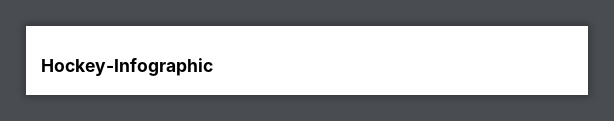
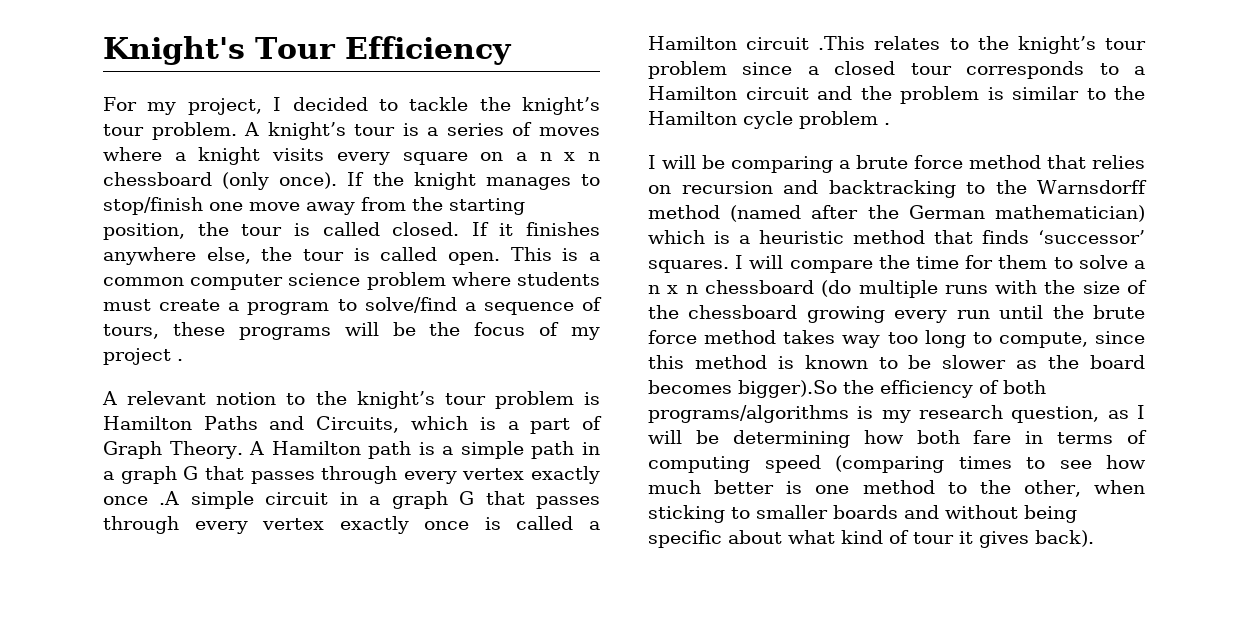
- Hockey-Infographic
+ Knight's Tour Efficiency
+ For my project, I decided to tackle the knight’s tour problem. A knight’s tour is a series of moves where a knight visits every square on a n x n chessboard (only once). If the knight manages to stop/finish one move away from the starting position, the tour is called closed. If it finishes anywhere else, the tour is called open. This is a common computer science problem where students must create a program to solve/find a sequence of tours, these programs will be the focus of my project .
+ A relevant notion to the knight’s tour problem is Hamilton Paths and Circuits, which is a part of Graph Theory. A Hamilton path is a simple path in a graph G that passes through every vertex exactly once .A simple circuit in a graph G that passes through every vertex exactly once is called a Hamilton circuit .This relates to the knight’s tour problem since a closed tour corresponds to a Hamilton circuit and the problem is similar to the Hamilton cycle problem .
+ I will be comparing a brute force method that relies on recursion and backtracking to the Warnsdorff method (named after the German mathematician) which is a heuristic method that finds ‘successor’ squares. I will compare the time for them to solve a n x n chessboard (do multiple runs with the size of the chessboard growing every run until the brute force method takes way too long to compute, since this method is known to be slower as the board becomes bigger).So the efficiency of both programs/algorithms is my research question, as I will be determining how both fare in terms of computing speed (comparing times to see how much better is one method to the other, when sticking to smaller boards and without being specific about what kind of tour it gives back).

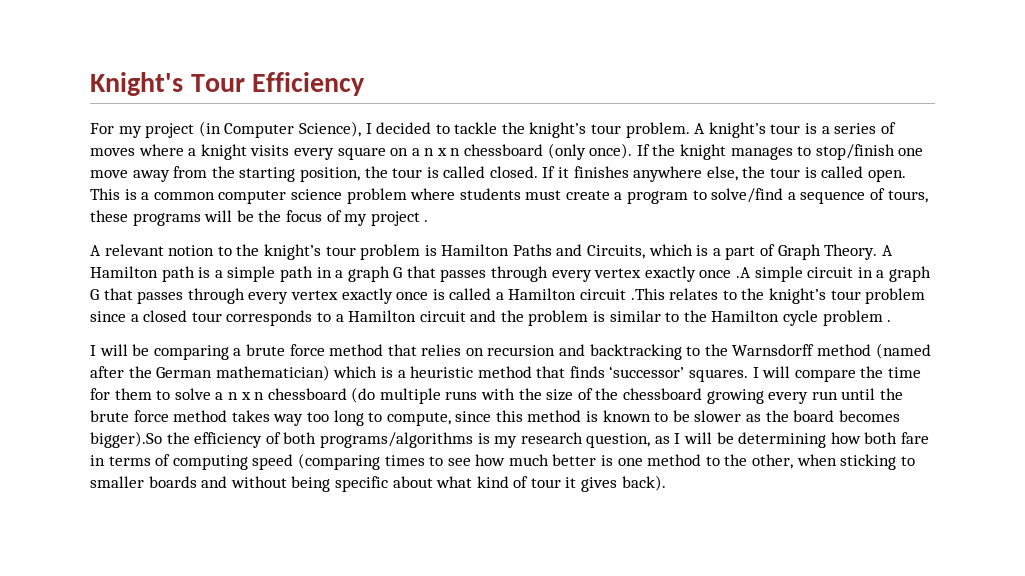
- For my project, I decided to tackle the knight’s tour problem.
+ For my project (in Computer Science), I decided to tackle the knight’s tour problem.

